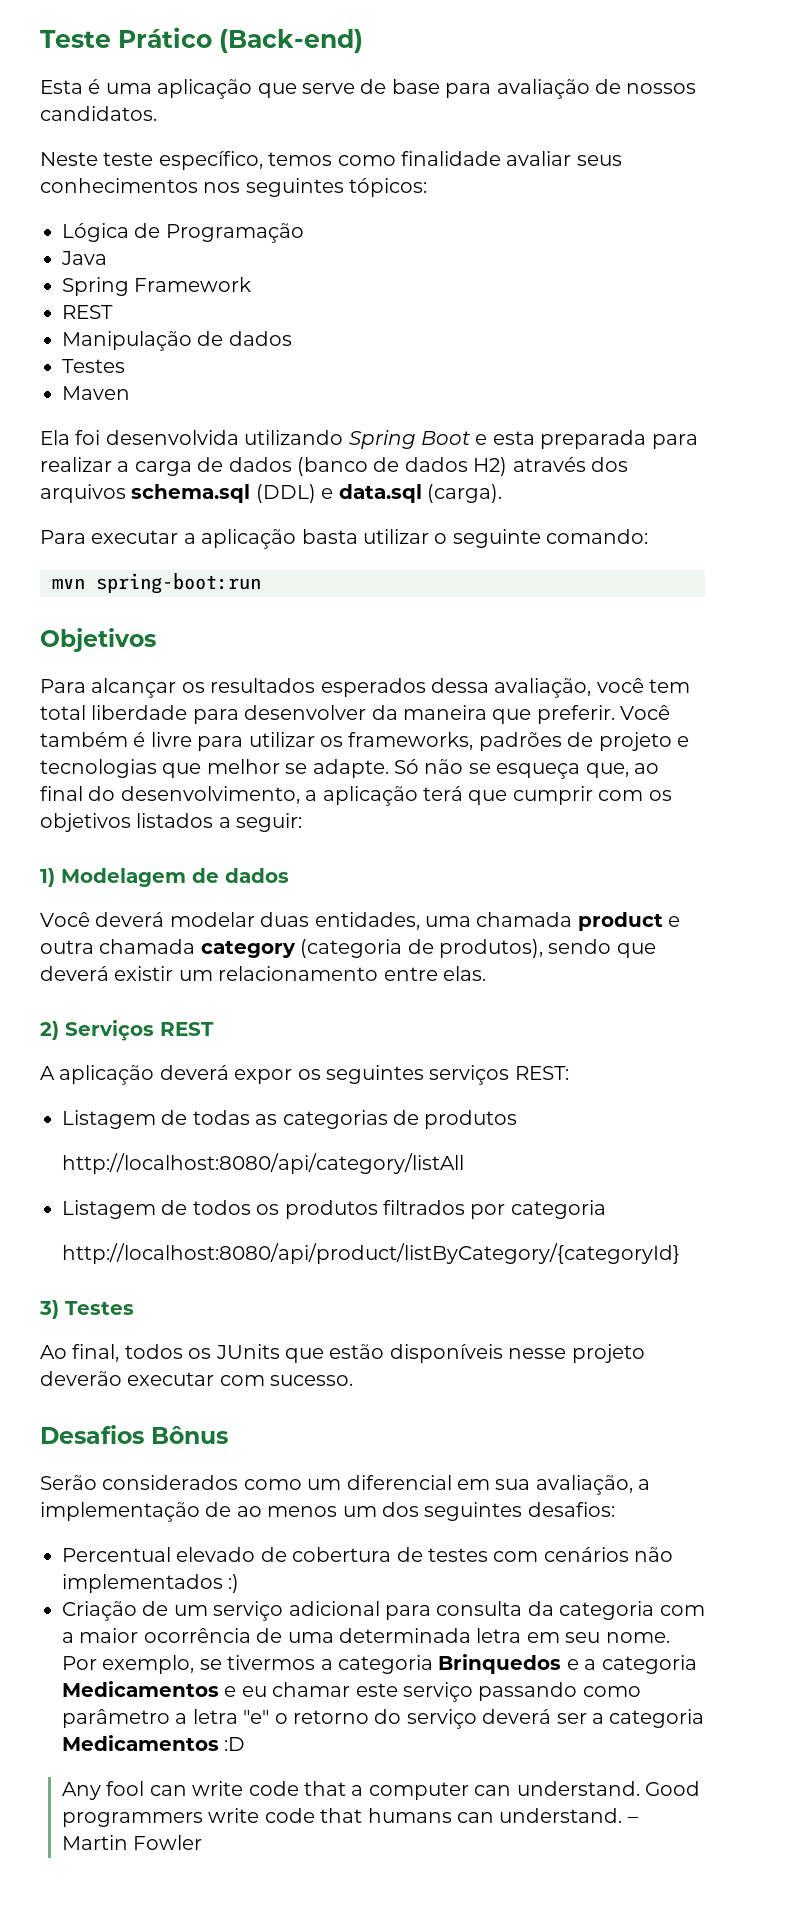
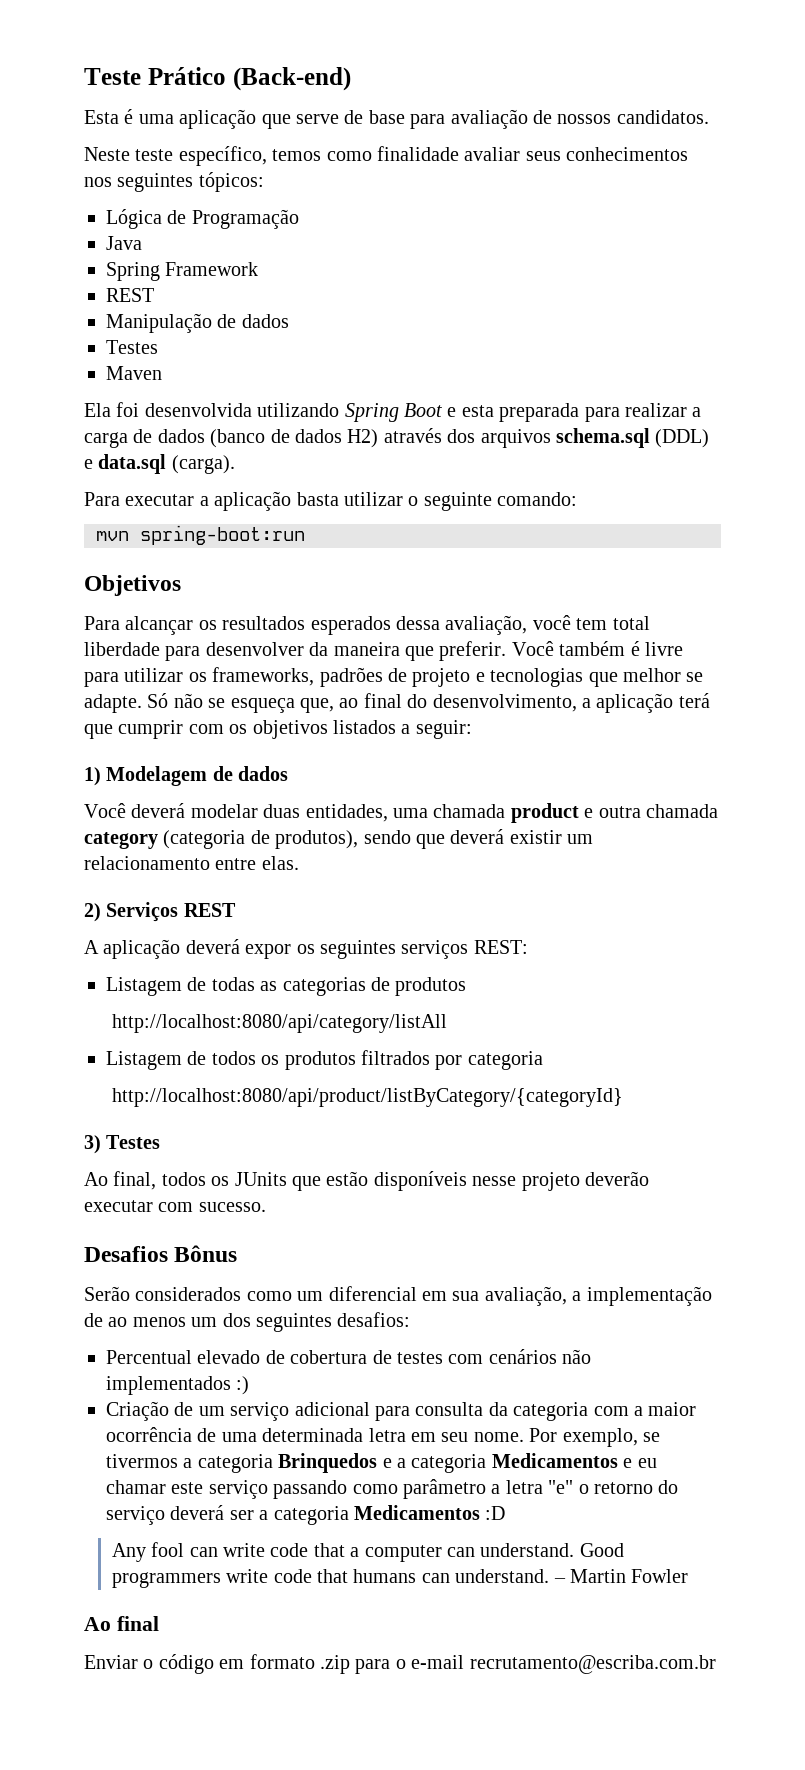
+ Ao final
+ Enviar o código em formato .zip para o e-mail recrutamento@escriba.com.br

